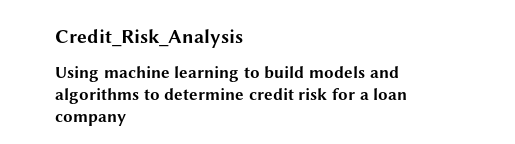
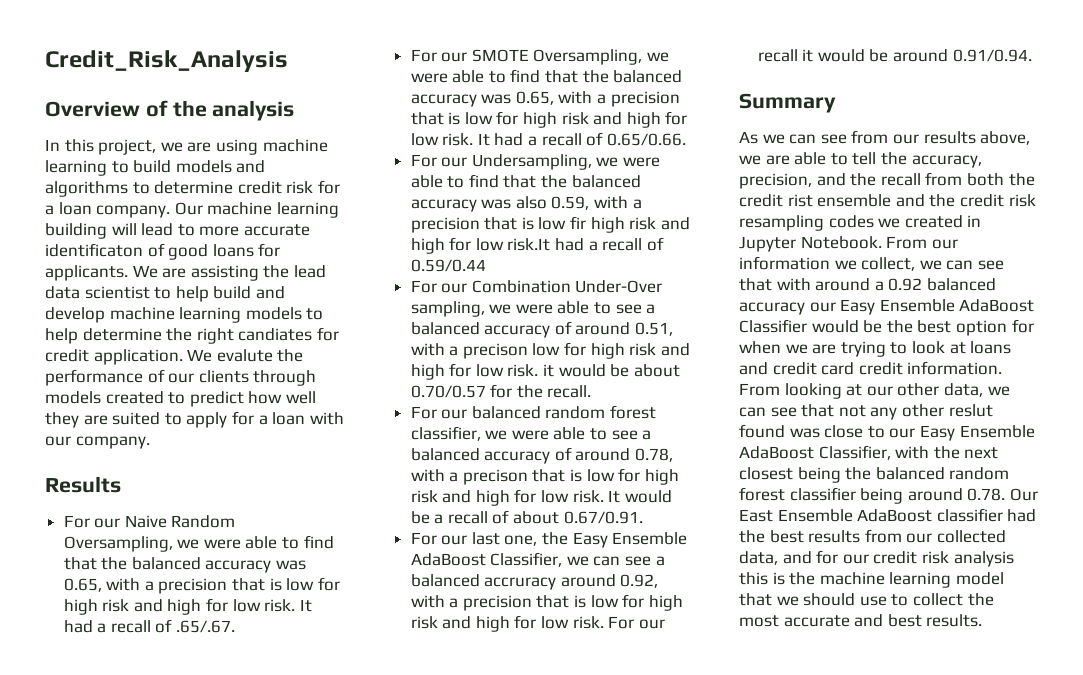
- Using machine learning to build models and algorithms to determine credit risk for a loan company
+ Overview of the analysis
+ In this project, we are using machine learning to build models and algorithms to determine credit risk for a loan company. Our machine learning building will lead to more accurate identificaton of good loans for applicants. We are assisting the lead data scientist to help build and develop machine learning models to help determine the right candiates for credit application. We evalute the performance of our clients through models created to predict how well they are suited to apply for a loan with our company.
+ Results
+ For our Naive Random Oversampling, we were able to find that the balanced accuracy was 0.65, with a precision that is low for high risk and high for low risk. It had a recall of .65/.67.
+ For our SMOTE Oversampling, we were able to find that the balanced accuracy was 0.65, with a precision that is low for high risk and high for low risk. It had a recall of 0.65/0.66.
+ For our Undersampling, we were able to find that the balanced accuracy was also 0.59, with a precision that is low fir high risk and high for low risk.It had a recall of 0.59/0.44
+ For our Combination Under-Over sampling, we were able to see a balanced accuracy of around 0.51, with a precison low for high risk and high for low risk. it would be about 0.70/0.57 for the recall.
+ For our balanced random forest classifier, we were able to see a balanced accuracy of around 0.78, with a precison that is low for high risk and high for low risk. It would be a recall of about 0.67/0.91.
+ For our last one, the Easy Ensemble AdaBoost Classifier, we can see a balanced accruracy around 0.92, with a precision that is low for high risk and high for low risk. For our recall it would be around 0.91/0.94.
+ Summary
+ As we can see from our results above, we are able to tell the accuracy, precision, and the recall from both the credit rist ensemble and the credit risk resampling codes we created in Jupyter Notebook. From our information we collect, we can see that with around a 0.92 balanced accuracy our Easy Ensemble AdaBoost Classifier would be the best option for when we are trying to look at loans and credit card credit information. From looking at our other data, we can see that not any other reslut found was close to our Easy Ensemble AdaBoost Classifier, with the next closest being the balanced random forest classifier being around 0.78. Our East Ensemble AdaBoost classifier had the best results from our collected data, and for our credit risk analysis this is the machine learning model that we should use to collect the most accurate and best results.

